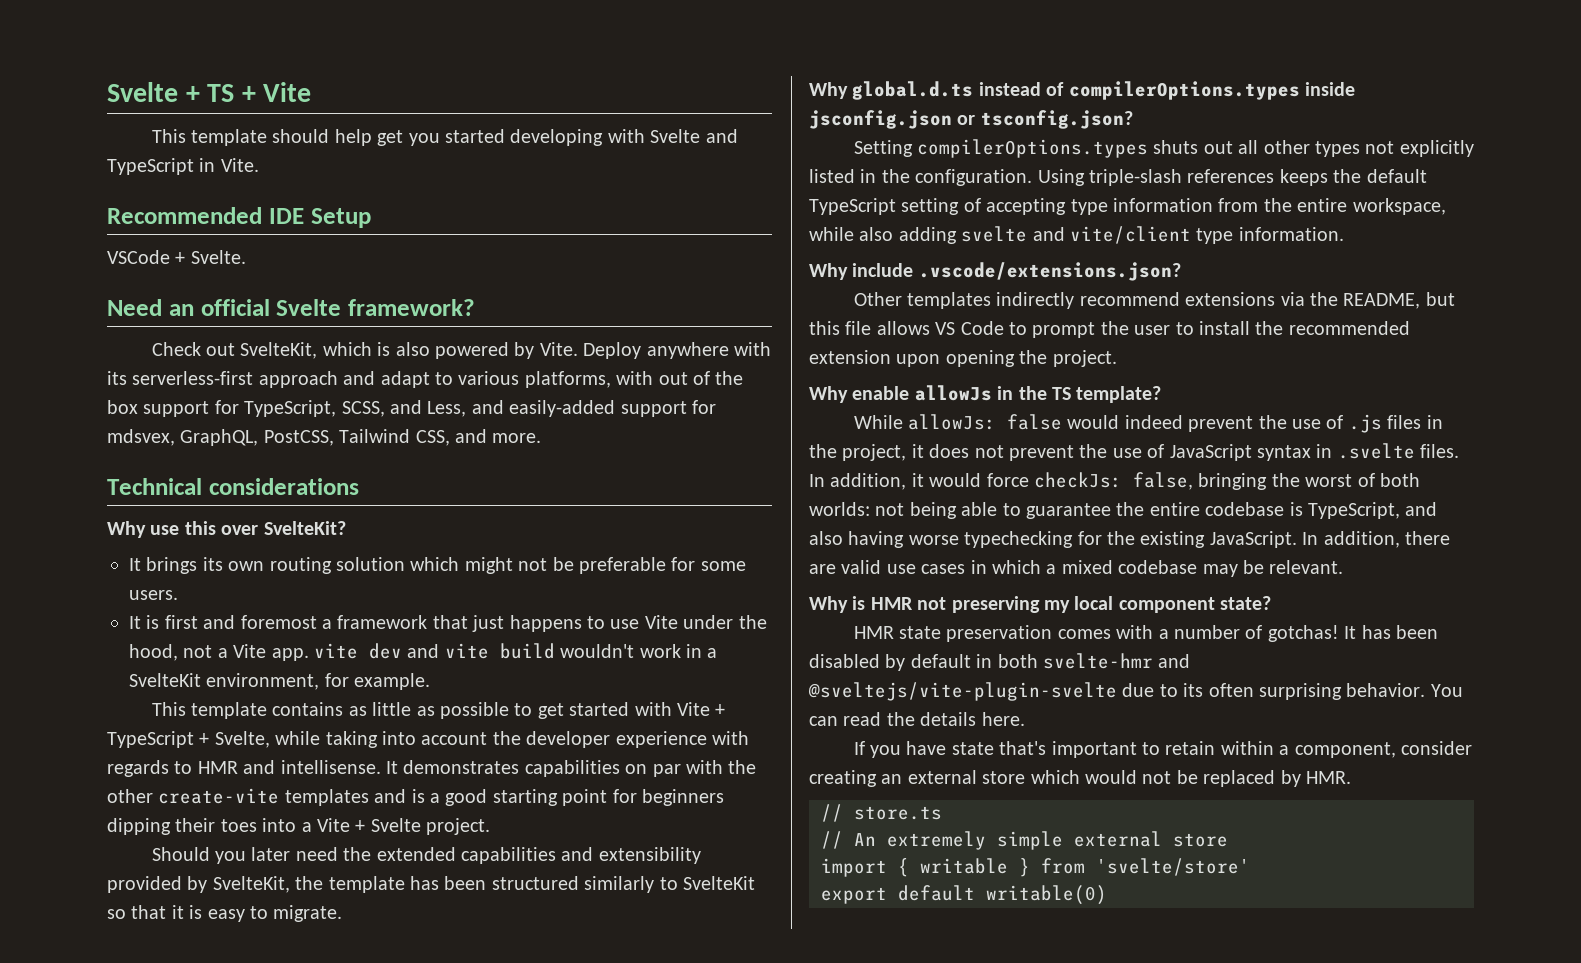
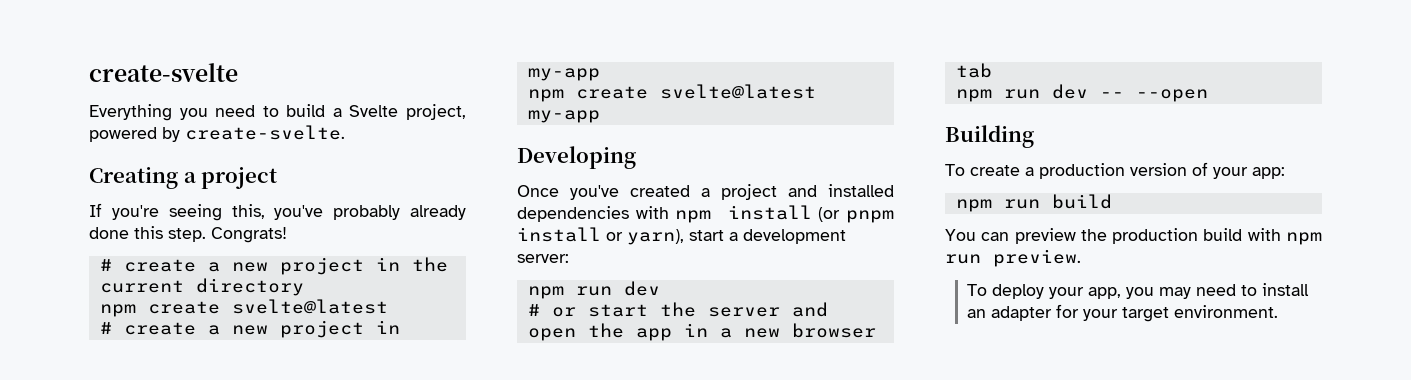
- Svelte + TS + Vite
- This template should help get you started developing with Svelte and TypeScript in Vite.
- Recommended IDE Setup
- VSCode + Svelte.
- Need an official Svelte framework?
- Check out SvelteKit, which is also powered by Vite. Deploy anywhere with its serverless-first approach and adapt to various platforms, with out of the box support for TypeScript, SCSS, and Less, and easily-added support for mdsvex, GraphQL, PostCSS, Tailwind CSS, and more.
- Technical considerations
- Why use this over SvelteKit?
- It brings its own routing solution which might not be preferable for some users.
- It is first and foremost a framework that just happens to use Vite under the hood, not a Vite app. vite dev and vite build wouldn't work in a SvelteKit environment, for example.
- This template contains as little as possible to get started with Vite + TypeScript + Svelte, while taking into account the developer experience with regards to HMR and intellisense. It demonstrates capabilities on par with the other create-vite templates and is a good starting point for beginners dipping their toes into a Vite + Svelte project.
- Should you later need the extended capabilities and extensibility provided by SvelteKit, the template has been structured similarly to SvelteKit so that it is easy to migrate.
- Why global.d.ts instead of compilerOptions.types inside jsconfig.json or tsconfig.json?
- Setting compilerOptions.types shuts out all other types not explicitly listed in the configuration. Using triple-slash references keeps the default TypeScript setting of accepting type information from the entire workspace, while also adding svelte and vite/client type information.
- Why include .vscode/extensions.json?
- Other templates indirectly recommend extensions via the README, but this file allows VS Code to prompt the user to install the recommended extension upon opening the project.
- Why enable allowJs in the TS template?
- While allowJs: false would indeed prevent the use of .js files in the project, it does not prevent the use of JavaScript syntax in .svelte files. In addition, it would force checkJs: false, bringing the worst of both worlds: not being able to guarantee the entire codebase is TypeScript, and also having worse typechecking for the existing JavaScript. In addition, there are valid use cases in which a mixed codebase may be relevant.
- Why is HMR not preserving my local component state?
- HMR state preservation comes with a number of gotchas! It has been disabled by default in both svelte-hmr and @sveltejs/vite-plugin-svelte due to its often surprising behavior. You can read the details here.
- If you have state that's important to retain within a component, consider creating an external store which would not be replaced by HMR.
- // store.ts
- // An extremely simple external store
- import { writable } from 'svelte/store'
- export default writable(0)
+ create-svelte
+ Everything you need to build a Svelte project, powered by create-svelte.
+ Creating a project
+ If you're seeing this, you've probably already done this step. Congrats!
+ # create a new project in the current directory
+ npm create svelte@latest
+ # create a new project in my-app
+ npm create svelte@latest my-app
+ Developing
+ Once you've created a project and installed dependencies with npm install (or pnpm install or yarn), start a development server:
+ npm run dev
+ # or start the server and open the app in a new browser tab
+ npm run dev -- --open
+ Building
+ To create a production version of your app:
+ npm run build
+ You can preview the production build with npm run preview.
+ To deploy your app, you may need to install an adapter for your target environment.

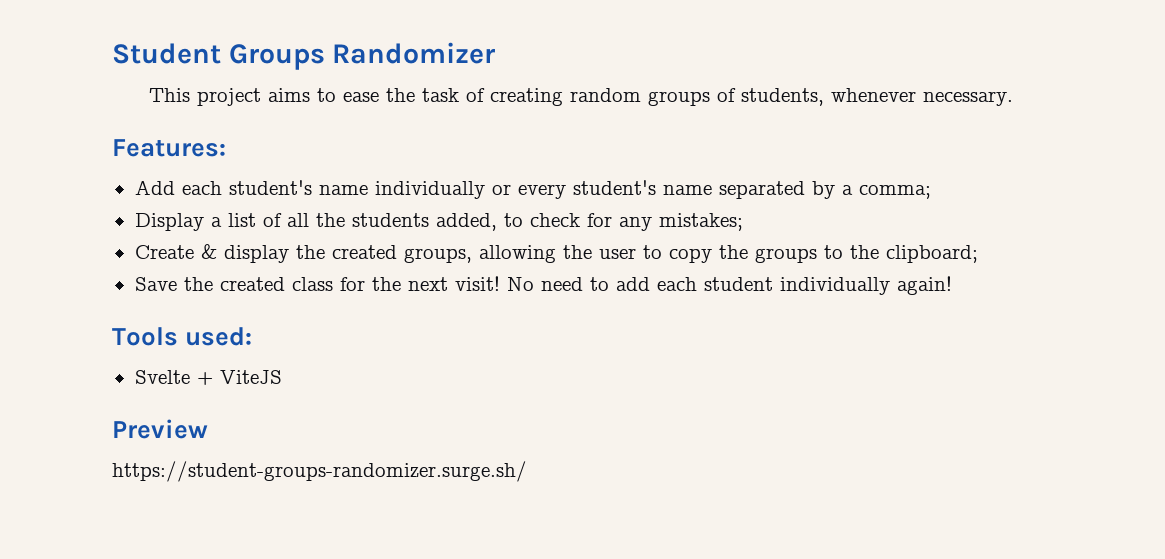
- create-svelte
- Everything you need to build a Svelte project, powered by create-svelte.
- Creating a project
- If you're seeing this, you've probably already done this step. Congrats!
- # create a new project in the current directory
- npm create svelte@latest
- # create a new project in my-app
- npm create svelte@latest my-app
- Developing
- Once you've created a project and installed dependencies with npm install (or pnpm install or yarn), start a development server:
- npm run dev
- # or start the server and open the app in a new browser tab
- npm run dev -- --open
- Building
- To create a production version of your app:
- npm run build
- You can preview the production build with npm run preview.
- To deploy your app, you may need to install an adapter for your target environment.
+ Student Groups Randomizer
+ This project aims to ease the task of creating random groups of students, whenever necessary.
+ Features:
+ Add each student's name individually or every student's name separated by a comma;
+ Display a list of all the students added, to check for any mistakes;
+ Create & display the created groups, allowing the user to copy the groups to the clipboard;
+ Save the created class for the next visit! No need to add each student individually again!
+ Tools used:
+ Svelte + ViteJS
+ Preview
+ https://student-groups-randomizer.surge.sh/

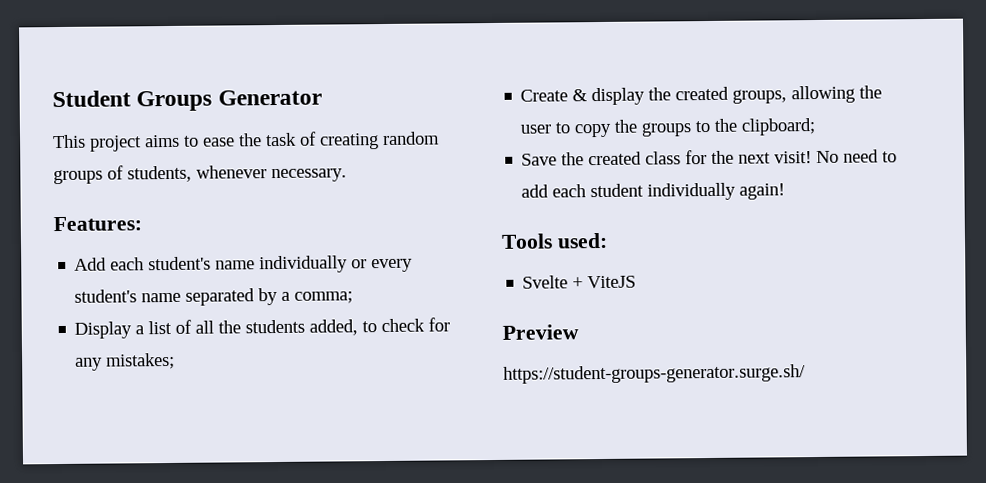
- Student Groups Randomizer
+ Student Groups Generator
- https://student-groups-randomizer.surge.sh/
+ https://student-groups-generator.surge.sh/

